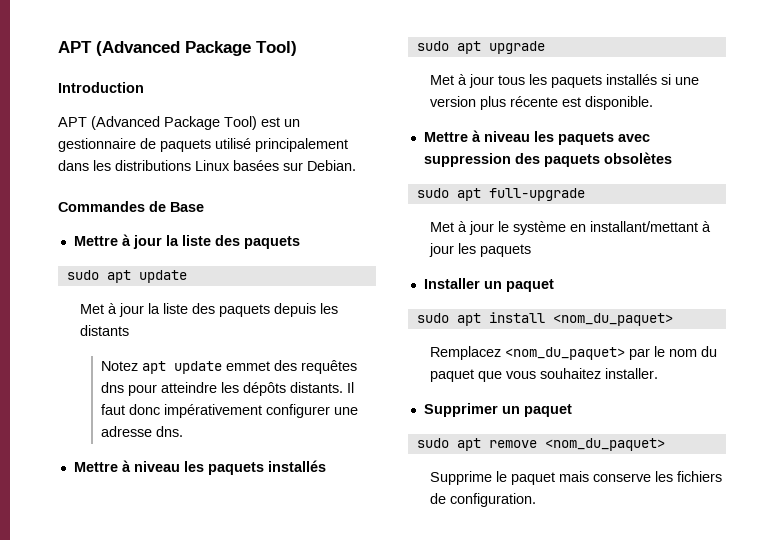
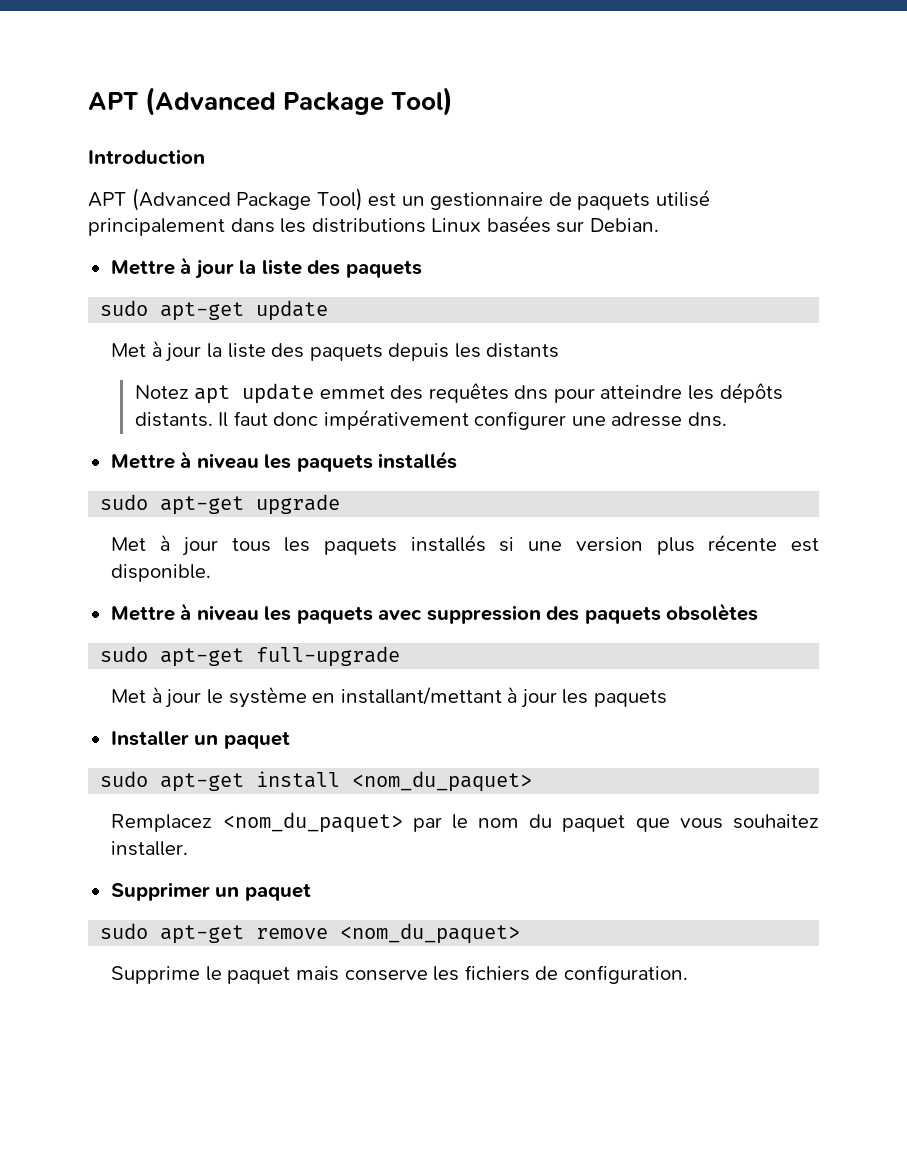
- Commandes de Base
- sudo apt update
+ sudo apt-get update
- sudo apt upgrade
+ sudo apt-get upgrade
- sudo apt full-upgrade
+ sudo apt-get full-upgrade
- sudo apt install <nom_du_paquet>
+ sudo apt-get install <nom_du_paquet>
- sudo apt remove <nom_du_paquet>
+ sudo apt-get remove <nom_du_paquet>

